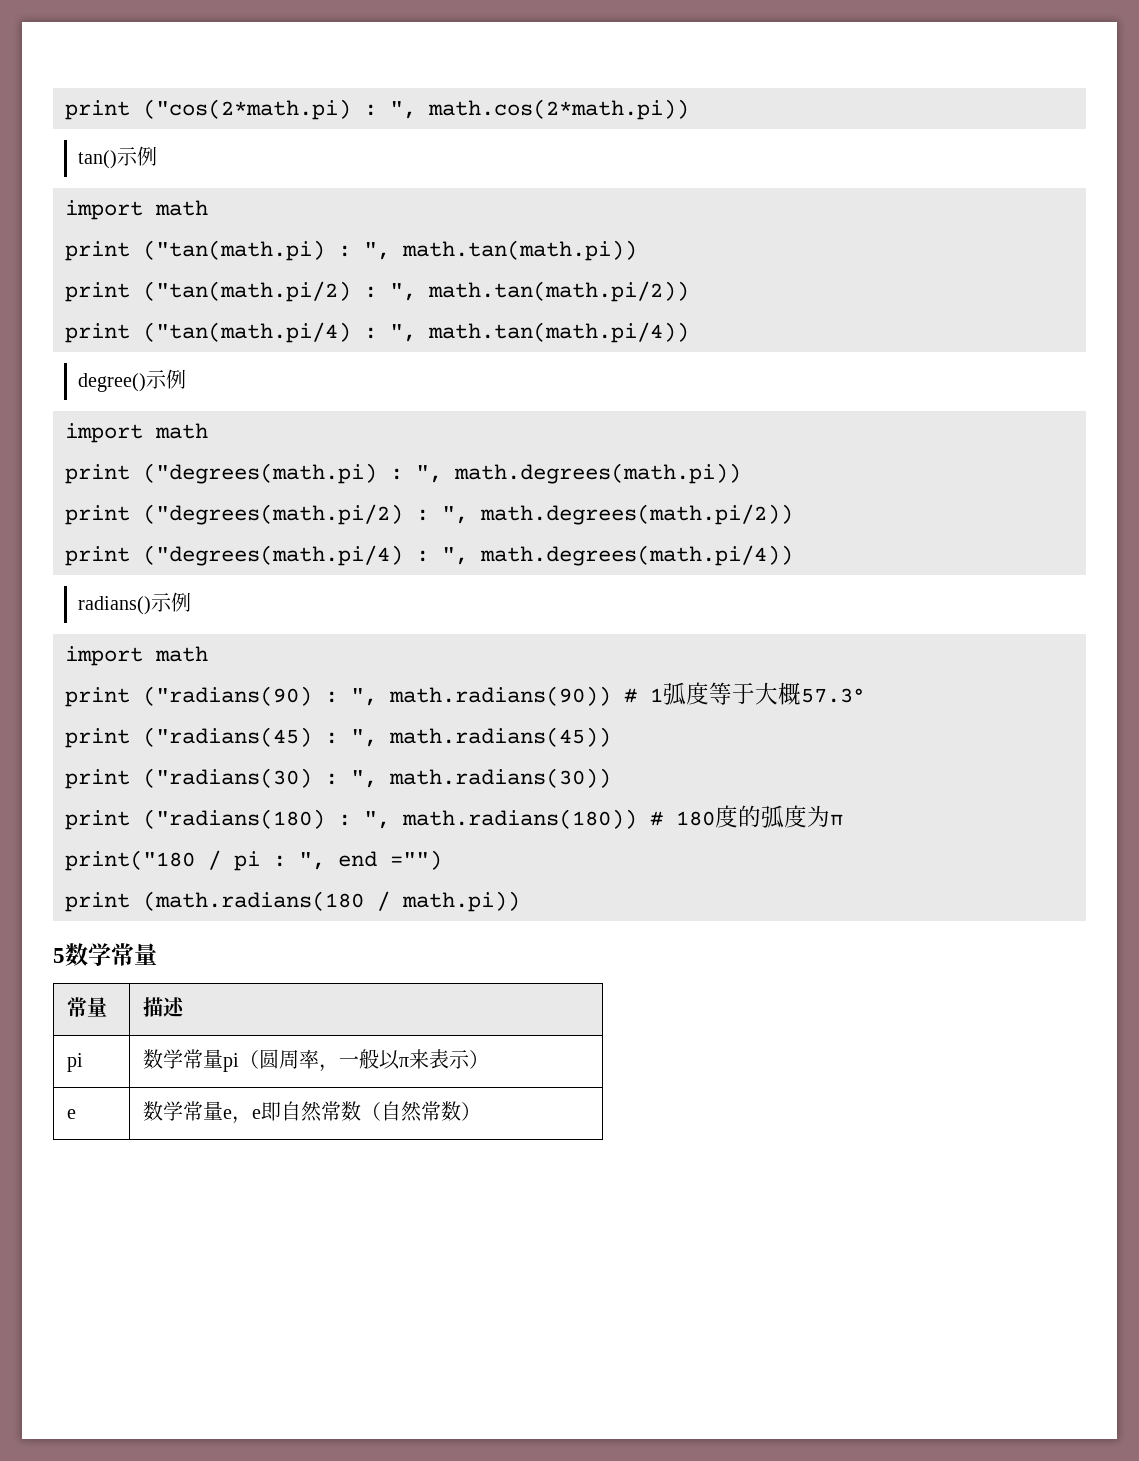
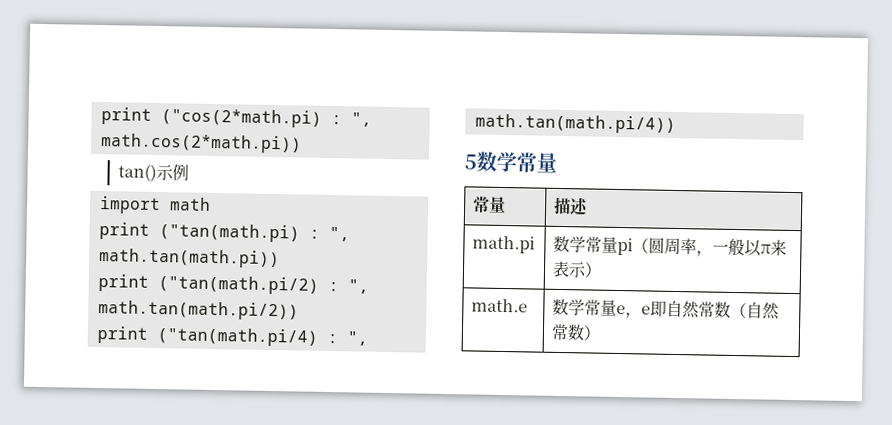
- degree()示例
- import math
- print ("degrees(math.pi) : ", math.degrees(math.pi))
- print ("degrees(math.pi/2) : ", math.degrees(math.pi/2))
- print ("degrees(math.pi/4) : ", math.degrees(math.pi/4))
- radians()示例
- import math
- print ("radians(90) : ", math.radians(90)) # 1弧度等于大概57.3°
- print ("radians(45) : ", math.radians(45))
- print ("radians(30) : ", math.radians(30))
- print ("radians(180) : ", math.radians(180)) # 180度的弧度为π
- print("180 / pi : ", end ="")
- print (math.radians(180 / math.pi))
- pi | 数学常量pi（圆周率，一般以π来表示）
+ math.pi | 数学常量pi（圆周率，一般以π来表示）
- e | 数学常量e，e即自然常数（自然常数）
+ math.e | 数学常量e，e即自然常数（自然常数）

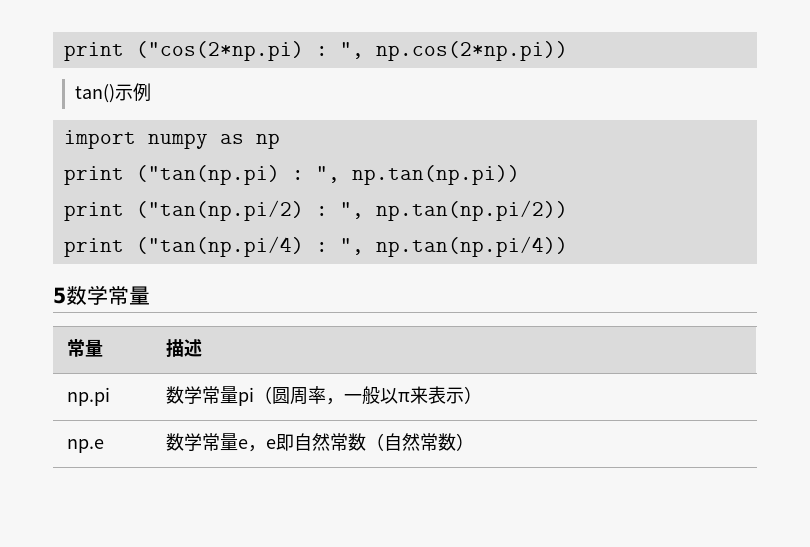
- print ("cos(2*math.pi) : ", math.cos(2*math.pi))
+ print ("cos(2*np.pi) : ", np.cos(2*np.pi))
- import math
- print ("tan(math.pi) : ", math.tan(math.pi))
- print ("tan(math.pi/2) : ", math.tan(math.pi/2))
- print ("tan(math.pi/4) : ", math.tan(math.pi/4))
+ import numpy as np
+ print ("tan(np.pi) : ", np.tan(np.pi))
+ print ("tan(np.pi/2) : ", np.tan(np.pi/2))
+ print ("tan(np.pi/4) : ", np.tan(np.pi/4))
- math.pi | 数学常量pi（圆周率，一般以π来表示）
+ np.pi | 数学常量pi（圆周率，一般以π来表示）
- math.e | 数学常量e，e即自然常数（自然常数）
+ np.e | 数学常量e，e即自然常数（自然常数）

